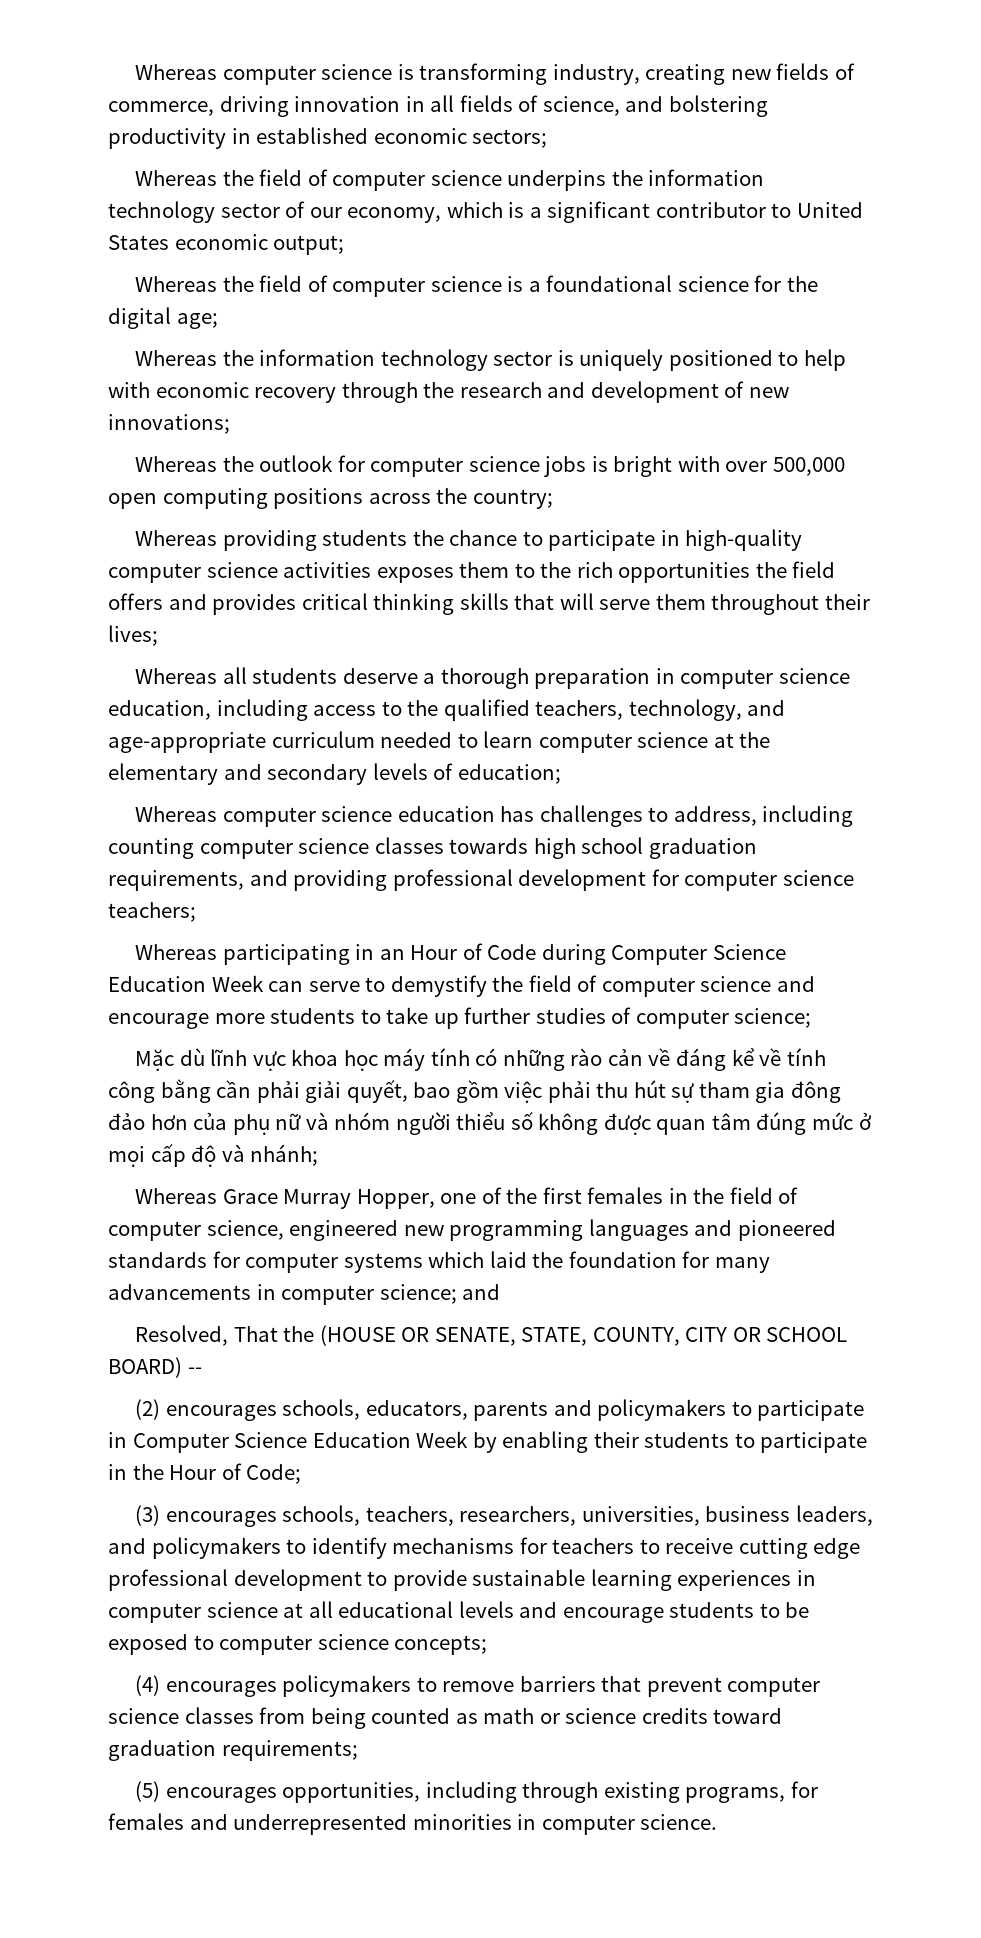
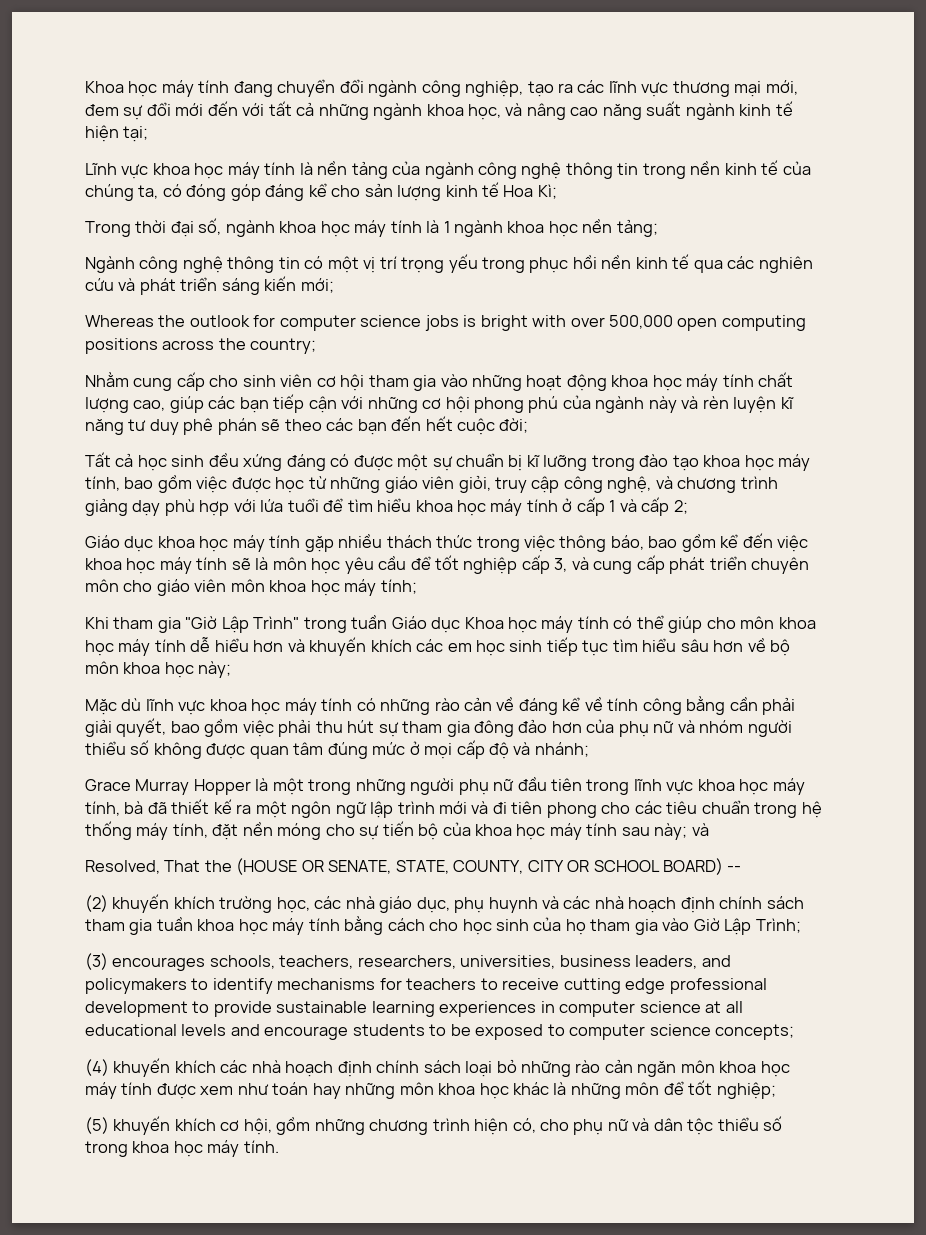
- Whereas computer science is transforming industry, creating new fields of commerce, driving innovation in all fields of science, and bolstering productivity in established economic sectors;
- Whereas the field of computer science underpins the information technology sector of our economy, which is a significant contributor to United States economic output;
- Whereas the field of computer science is a foundational science for the digital age;
- Whereas the information technology sector is uniquely positioned to help with economic recovery through the research and development of new innovations;
+ Khoa học máy tính đang chuyển đổi ngành công nghiệp, tạo ra các lĩnh vực thương mại mới, đem sự đổi mới đến với tất cả những ngành khoa học, và nâng cao năng suất ngành kinh tế hiện tại;
+ Lĩnh vực khoa học máy tính là nền tảng của ngành công nghệ thông tin trong nền kinh tế của chúng ta, có đóng góp đáng kể cho sản lượng kinh tế Hoa Kì;
+ Trong thời đại số, ngành khoa học máy tính là 1 ngành khoa học nền tảng;
+ Ngành công nghệ thông tin có một vị trí trọng yếu trong phục hồi nền kinh tế qua các nghiên cứu và phát triển sáng kiến mới;
- Whereas providing students the chance to participate in high-quality computer science activities exposes them to the rich opportunities the field offers and provides critical thinking skills that will serve them throughout their lives;
- Whereas all students deserve a thorough preparation in computer science education, including access to the qualified teachers, technology, and age-appropriate curriculum needed to learn computer science at the elementary and secondary levels of education;
- Whereas computer science education has challenges to address, including counting computer science classes towards high school graduation requirements, and providing professional development for computer science teachers;
- Whereas participating in an Hour of Code during Computer Science Education Week can serve to demystify the field of computer science and encourage more students to take up further studies of computer science;
+ Nhằm cung cấp cho sinh viên cơ hội tham gia vào những hoạt động khoa học máy tính chất lượng cao, giúp các bạn tiếp cận với những cơ hội phong phú của ngành này và rèn luyện kĩ năng tư duy phê phán sẽ theo các bạn đến hết cuộc đời;
+ Tất cả học sinh đều xứng đáng có được một sự chuẩn bị kĩ lưỡng trong đào tạo khoa học máy tính, bao gồm việc được học từ những giáo viên giỏi, truy cập công nghệ, và chương trình giảng dạy phù hợp với lứa tuổi để tìm hiểu khoa học máy tính ở cấp 1 và cấp 2;
+ Giáo dục khoa học máy tính gặp nhiều thách thức trong việc thông báo, bao gồm kể đến việc khoa học máy tính sẽ là môn học yêu cầu để tốt nghiệp cấp 3, và cung cấp phát triển chuyên môn cho giáo viên môn khoa học máy tính;
+ Khi tham gia "Giờ Lập Trình" trong tuần Giáo dục Khoa học máy tính có thể giúp cho môn khoa học máy tính dễ hiểu hơn và khuyến khích các em học sinh tiếp tục tìm hiểu sâu hơn về bộ môn khoa học này;
- Whereas Grace Murray Hopper, one of the first females in the field of computer science, engineered new programming languages and pioneered standards for computer systems which laid the foundation for many advancements in computer science; and
+ Grace Murray Hopper là một trong những người phụ nữ đầu tiên trong lĩnh vực khoa học máy tính, bà đã thiết kế ra một ngôn ngữ lập trình mới và đi tiên phong cho các tiêu chuẩn trong hệ thống máy tính, đặt nền móng cho sự tiến bộ của khoa học máy tính sau này; và
- (2) encourages schools, educators, parents and policymakers to participate in Computer Science Education Week by enabling their students to participate in the Hour of Code;
+ (2) khuyến khích trường học, các nhà giáo dục, phụ huynh và các nhà hoạch định chính sách tham gia tuần khoa học máy tính bằng cách cho học sinh của họ tham gia vào Giờ Lập Trình;
- (4) encourages policymakers to remove barriers that prevent computer science classes from being counted as math or science credits toward graduation requirements;
- (5) encourages opportunities, including through existing programs, for females and underrepresented minorities in computer science.
+ (4) khuyến khích các nhà hoạch định chính sách loại bỏ những rào cản ngăn môn khoa học máy tính được xem như toán hay những môn khoa học khác là những môn để tốt nghiệp;
+ (5) khuyến khích cơ hội, gồm những chương trình hiện có, cho phụ nữ và dân tộc thiểu số trong khoa học máy tính.

